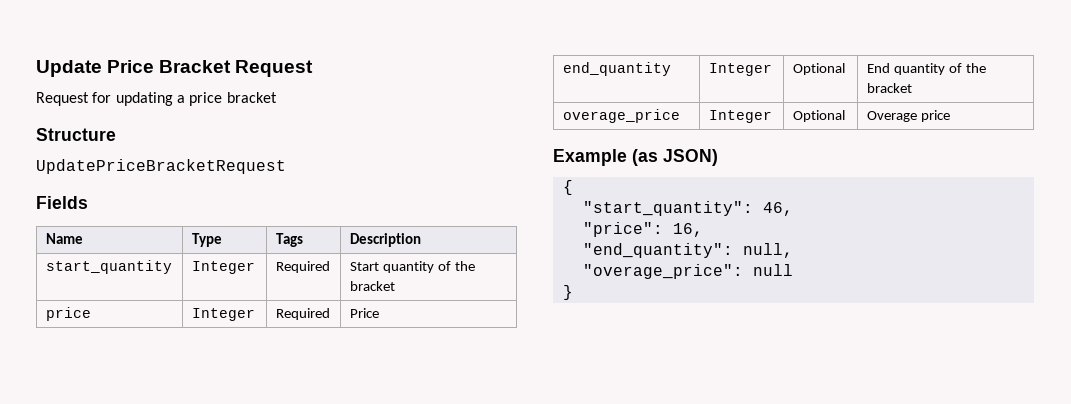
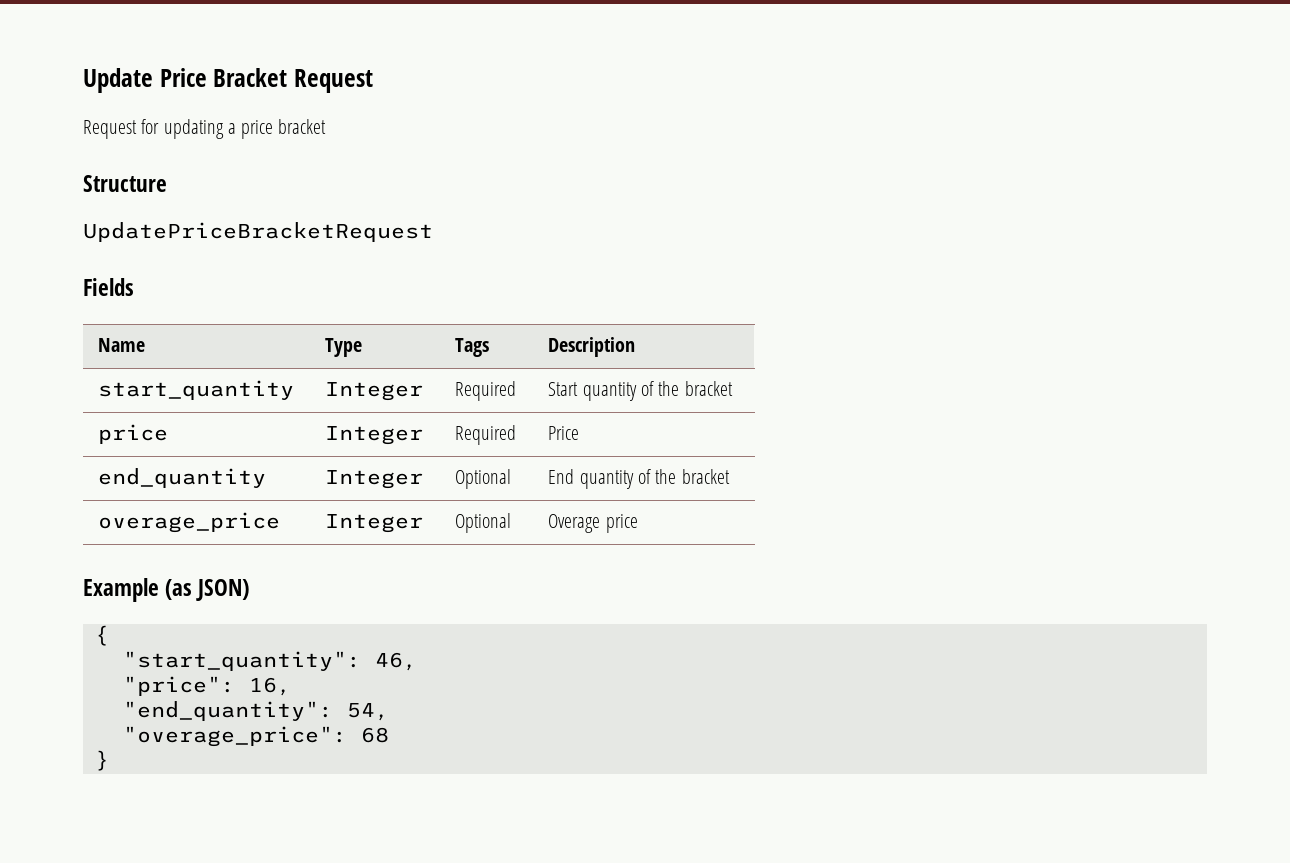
- "end_quantity": null,
+ "end_quantity": 54,
- "overage_price": null
+ "overage_price": 68

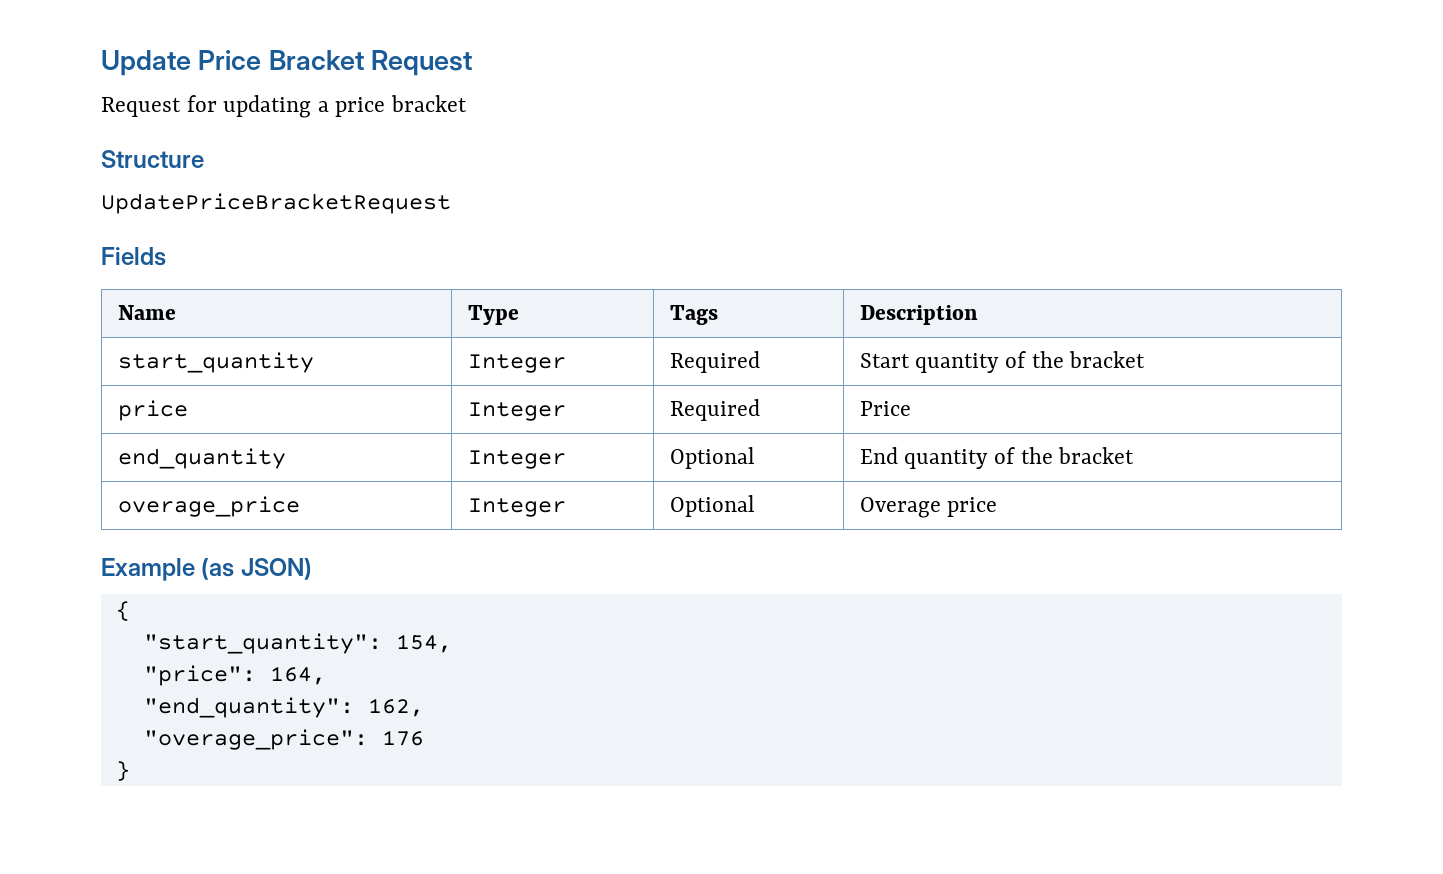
- "start_quantity": 46,
+ "start_quantity": 154,
- "price": 16,
+ "price": 164,
- "end_quantity": 54,
+ "end_quantity": 162,
- "overage_price": 68
+ "overage_price": 176

